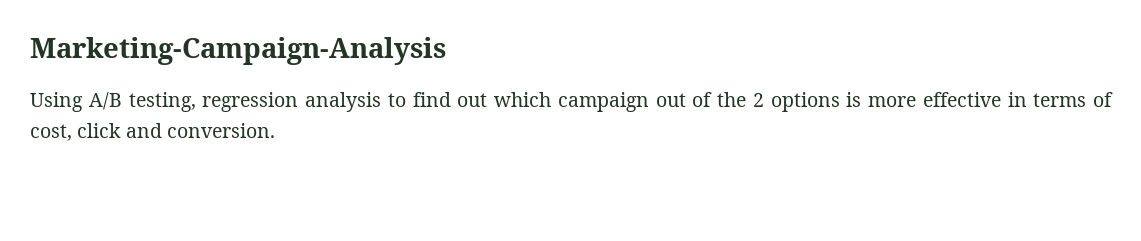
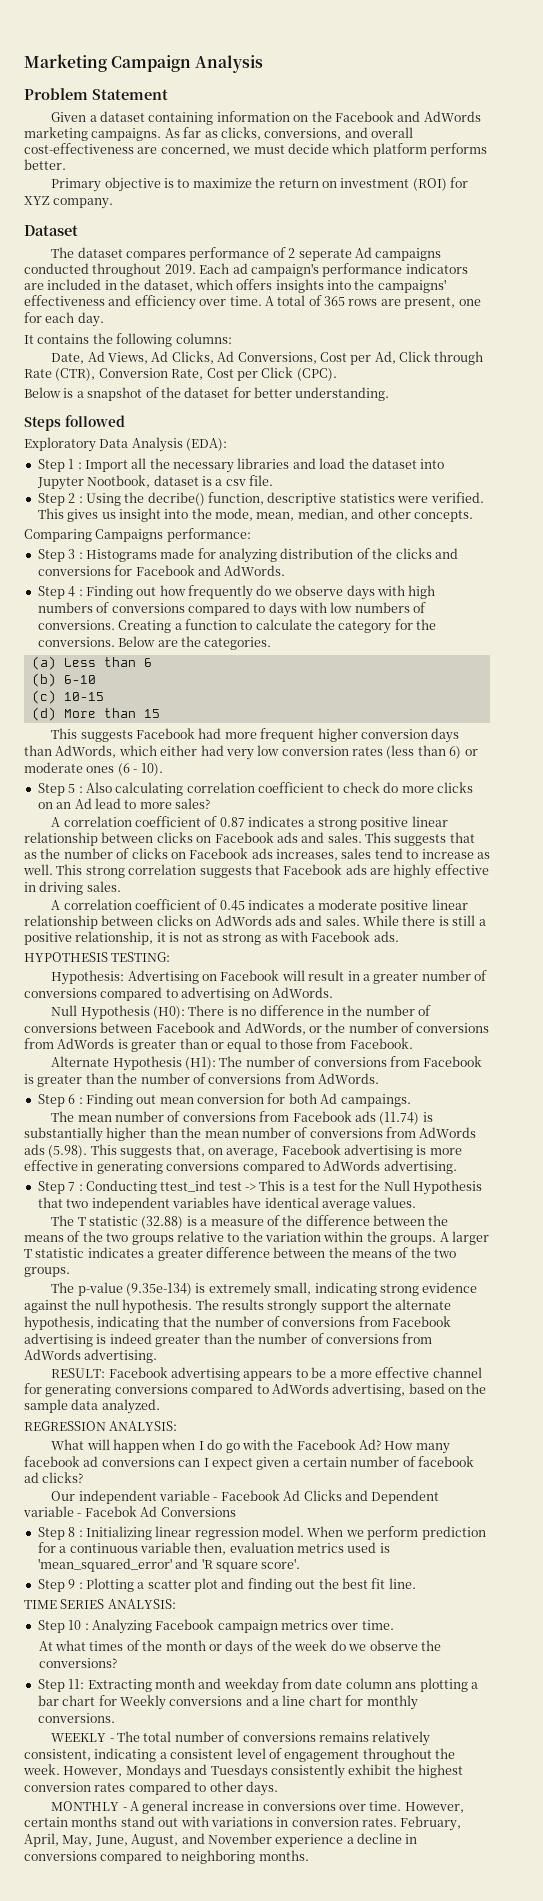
- Marketing-Campaign-Analysis
- Using A/B testing, regression analysis to find out which campaign out of the 2 options is more effective in terms of cost, click and conversion.
+ Marketing Campaign Analysis
+ Problem Statement
+ Given a dataset containing information on the Facebook and AdWords marketing campaigns. As far as clicks, conversions, and overall cost-effectiveness are concerned, we must decide which platform performs better.
+ Primary objective is to maximize the return on investment (ROI) for XYZ company.
+ Dataset
+ The dataset compares performance of 2 seperate Ad campaigns conducted throughout 2019. Each ad campaign's performance indicators are included in the dataset, which offers insights into the campaigns' effectiveness and efficiency over time. A total of 365 rows are present, one for each day.
+ It contains the following columns:
+ Date, Ad Views, Ad Clicks, Ad Conversions, Cost per Ad, Click through Rate (CTR), Conversion Rate, Cost per Click (CPC).
+ Below is a snapshot of the dataset for better understanding.
+ Steps followed
+ Exploratory Data Analysis (EDA):
+ Step 1 : Import all the necessary libraries and load the dataset into Jupyter Nootbook, dataset is a csv file.
+ Step 2 : Using the decribe() function, descriptive statistics were verified. This gives us insight into the mode, mean, median, and other concepts.
+ Comparing Campaigns performance:
+ Step 3 : Histograms made for analyzing distribution of the clicks and conversions for Facebook and AdWords.
+ Step 4 : Finding out how frequently do we observe days with high numbers of conversions compared to days with low numbers of conversions. Creating a function to calculate the category for the conversions. Below are the categories.
+ (a) Less than 6
+ (b) 6-10
+ (c) 10-15
+ (d) More than 15
+ This suggests Facebook had more frequent higher conversion days than AdWords, which either had very low conversion rates (less than 6) or moderate ones (6 - 10).
+ Step 5 : Also calculating correlation coefficient to check do more clicks on an Ad lead to more sales?
+ A correlation coefficient of 0.87 indicates a strong positive linear relationship between clicks on Facebook ads and sales. This suggests that as the number of clicks on Facebook ads increases, sales tend to increase as well. This strong correlation suggests that Facebook ads are highly effective in driving sales.
+ A correlation coefficient of 0.45 indicates a moderate positive linear relationship between clicks on AdWords ads and sales. While there is still a positive relationship, it is not as strong as with Facebook ads.
+ HYPOTHESIS TESTING:
+ Hypothesis: Advertising on Facebook will result in a greater number of conversions compared to advertising on AdWords.
+ Null Hypothesis (H0): There is no difference in the number of conversions between Facebook and AdWords, or the number of conversions from AdWords is greater than or equal to those from Facebook.
+ Alternate Hypothesis (H1): The number of conversions from Facebook is greater than the number of conversions from AdWords.
+ Step 6 : Finding out mean conversion for both Ad campaings.
+ The mean number of conversions from Facebook ads (11.74) is substantially higher than the mean number of conversions from AdWords ads (5.98). This suggests that, on average, Facebook advertising is more effective in generating conversions compared to AdWords advertising.
+ Step 7 : Conducting ttest_ind test -> This is a test for the Null Hypothesis that two independent variables have identical average values.
+ The T statistic (32.88) is a measure of the difference between the means of the two groups relative to the variation within the groups. A larger T statistic indicates a greater difference between the means of the two groups.
+ The p-value (9.35e-134) is extremely small, indicating strong evidence against the null hypothesis. The results strongly support the alternate hypothesis, indicating that the number of conversions from Facebook advertising is indeed greater than the number of conversions from AdWords advertising.
+ RESULT: Facebook advertising appears to be a more effective channel for generating conversions compared to AdWords advertising, based on the sample data analyzed.
+ REGRESSION ANALYSIS:
+ What will happen when I do go with the Facebook Ad? How many facebook ad conversions can I expect given a certain number of facebook ad clicks?
+ Our independent variable - Facebook Ad Clicks and Dependent variable - Facebok Ad Conversions
+ Step 8 : Initializing linear regression model. When we perform prediction for a continuous variable then, evaluation metrics used is 'mean_squared_error' and 'R square score'.
+ Step 9 : Plotting a scatter plot and finding out the best fit line.
+ TIME SERIES ANALYSIS:
+ Step 10 : Analyzing Facebook campaign metrics over time.
+ At what times of the month or days of the week do we observe the conversions?
+ Step 11: Extracting month and weekday from date column ans plotting a bar chart for Weekly conversions and a line chart for monthly conversions.
+ WEEKLY - The total number of conversions remains relatively consistent, indicating a consistent level of engagement throughout the week. However, Mondays and Tuesdays consistently exhibit the highest conversion rates compared to other days.
+ MONTHLY - A general increase in conversions over time. However, certain months stand out with variations in conversion rates. February, April, May, June, August, and November experience a decline in conversions compared to neighboring months.

